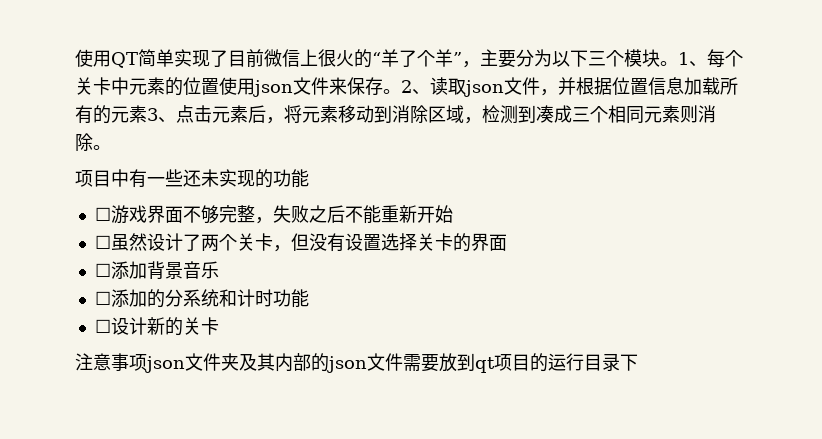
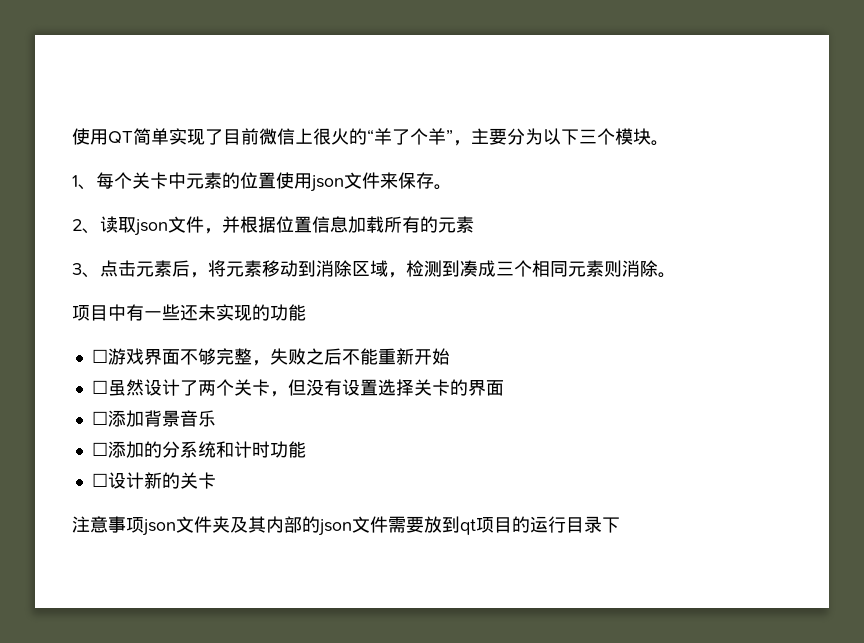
- 使用QT简单实现了目前微信上很火的“羊了个羊”，主要分为以下三个模块。1、每个关卡中元素的位置使用json文件来保存。2、读取json文件，并根据位置信息加载所有的元素3、点击元素后，将元素移动到消除区域，检测到凑成三个相同元素则消除。
+ 使用QT简单实现了目前微信上很火的“羊了个羊”，主要分为以下三个模块。
+ 1、每个关卡中元素的位置使用json文件来保存。
+ 2、读取json文件，并根据位置信息加载所有的元素
+ 3、点击元素后，将元素移动到消除区域，检测到凑成三个相同元素则消除。

